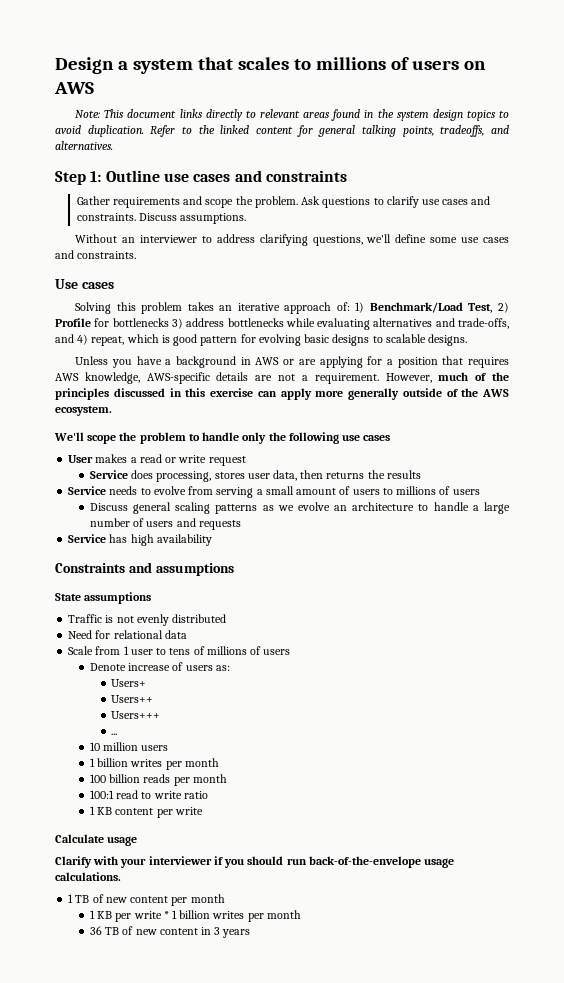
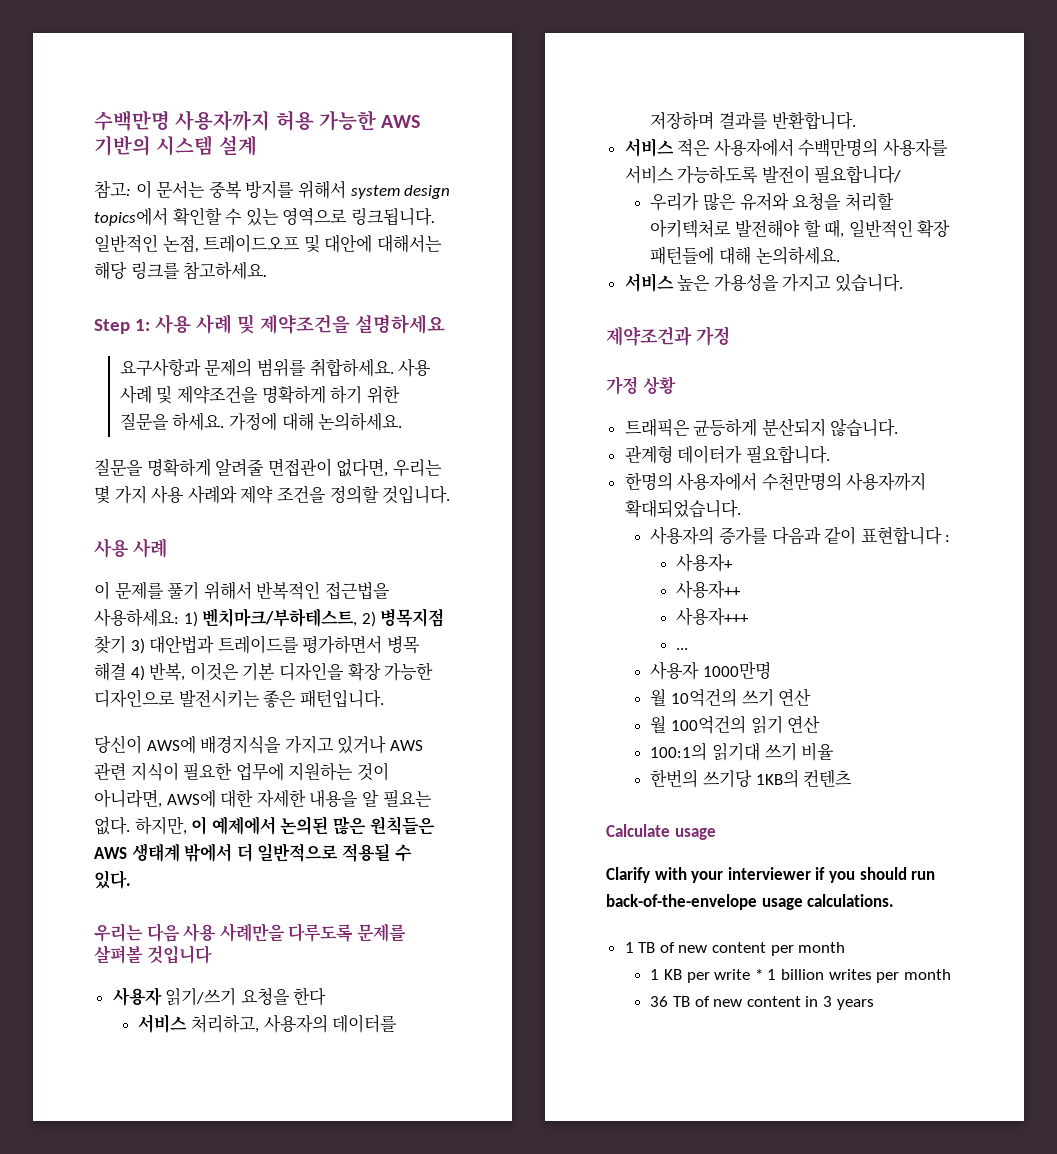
- Design a system that scales to millions of users on AWS
- Note: This document links directly to relevant areas found in the system design topics to avoid duplication. Refer to the linked content for general talking points, tradeoffs, and alternatives.
- Step 1: Outline use cases and constraints
- Gather requirements and scope the problem. Ask questions to clarify use cases and constraints. Discuss assumptions.
- Without an interviewer to address clarifying questions, we'll define some use cases and constraints.
- Use cases
- Solving this problem takes an iterative approach of: 1) Benchmark/Load Test, 2) Profile for bottlenecks 3) address bottlenecks while evaluating alternatives and trade-offs, and 4) repeat, which is good pattern for evolving basic designs to scalable designs.
- Unless you have a background in AWS or are applying for a position that requires AWS knowledge, AWS-specific details are not a requirement. However, much of the principles discussed in this exercise can apply more generally outside of the AWS ecosystem.
- We'll scope the problem to handle only the following use cases
- User makes a read or write request
- Service does processing, stores user data, then returns the results
- Service needs to evolve from serving a small amount of users to millions of users
- Discuss general scaling patterns as we evolve an architecture to handle a large number of users and requests
- Service has high availability
- Constraints and assumptions
- State assumptions
- Traffic is not evenly distributed
- Need for relational data
- Scale from 1 user to tens of millions of users
- Denote increase of users as:
- Users+
- Users++
- Users+++
+ 수백만명 사용자까지 허용 가능한 AWS 기반의 시스템 설계
+ 참고: 이 문서는 중복 방지를 위해서 system design topics에서 확인할 수 있는 영역으로 링크됩니다. 일반적인 논점, 트레이드오프 및 대안에 대해서는 해당 링크를 참고하세요.
+ Step 1: 사용 사례 및 제약조건을 설명하세요
+ 요구사항과 문제의 범위를 취합하세요. 사용 사례 및 제약조건을 명확하게 하기 위한 질문을 하세요. 가정에 대해 논의하세요.
+ 질문을 명확하게 알려줄 면접관이 없다면, 우리는 몇 가지 사용 사례와 제약 조건을 정의할 것입니다.
+ 사용 사례
+ 이 문제를 풀기 위해서 반복적인 접근법을 사용하세요: 1) 벤치마크/부하테스트, 2) 병목지점 찾기 3) 대안법과 트레이드를 평가하면서 병목 해결 4) 반복, 이것은 기본 디자인을 확장 가능한 디자인으로 발전시키는 좋은 패턴입니다.
+ 당신이 AWS에 배경지식을 가지고 있거나 AWS 관련 지식이 필요한 업무에 지원하는 것이 아니라면, AWS에 대한 자세한 내용을 알 필요는 없다. 하지만, 이 예제에서 논의된 많은 원칙들은 AWS 생태계 밖에서 더 일반적으로 적용될 수 있다.
+ 우리는 다음 사용 사례만을 다루도록 문제를 살펴볼 것입니다
+ 사용자 읽기/쓰기 요청을 한다
+ 서비스 처리하고, 사용자의 데이터를 저장하며 결과를 반환합니다.
+ 서비스 적은 사용자에서 수백만명의 사용자를 서비스 가능하도록 발전이 필요합니다/
+ 우리가 많은 유저와 요청을 처리할 아키텍처로 발전해야 할 때, 일반적인 확장 패턴들에 대해 논의하세요.
+ 서비스 높은 가용성을 가지고 있습니다.
+ 제약조건과 가정
+ 가정 상황
+ 트래픽은 균등하게 분산되지 않습니다.
+ 관계형 데이터가 필요합니다.
+ 한명의 사용자에서 수천만명의 사용자까지 확대되었습니다.
+ 사용자의 증가를 다음과 같이 표현합니다 :
+ 사용자+
+ 사용자++
+ 사용자+++
  ...
- 10 million users
- 1 billion writes per month
- 100 billion reads per month
- 100:1 read to write ratio
- 1 KB content per write
+ 사용자 1000만명
+ 월 10억건의 쓰기 연산
+ 월 100억건의 읽기 연산
+ 100:1의 읽기대 쓰기 비율
+ 한번의 쓰기당 1KB의 컨텐츠

